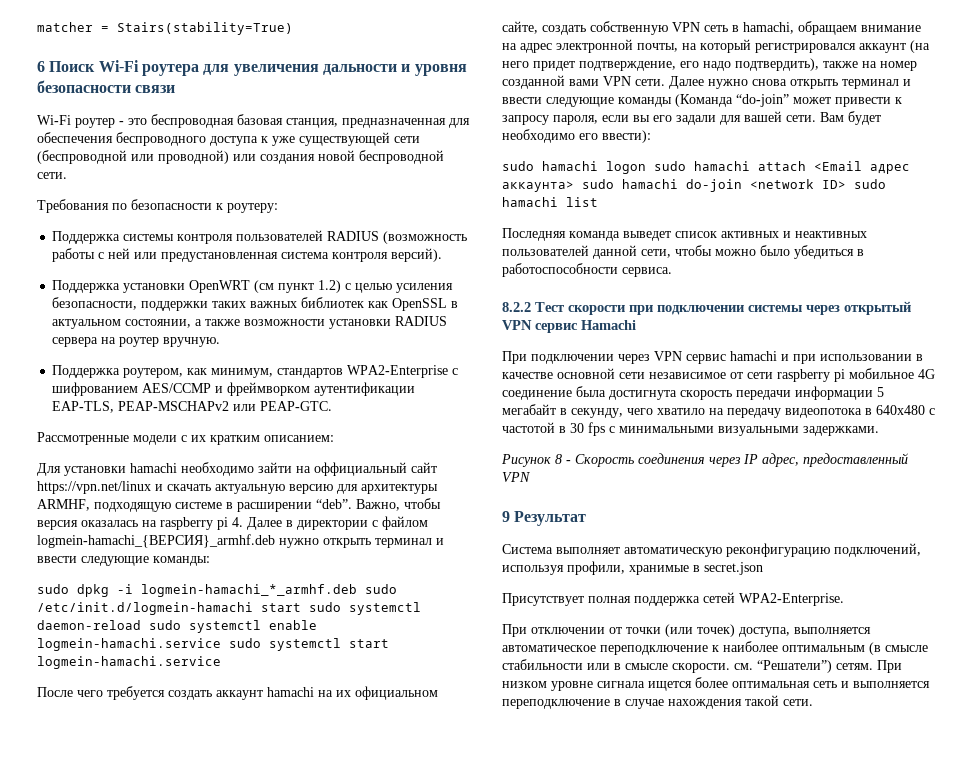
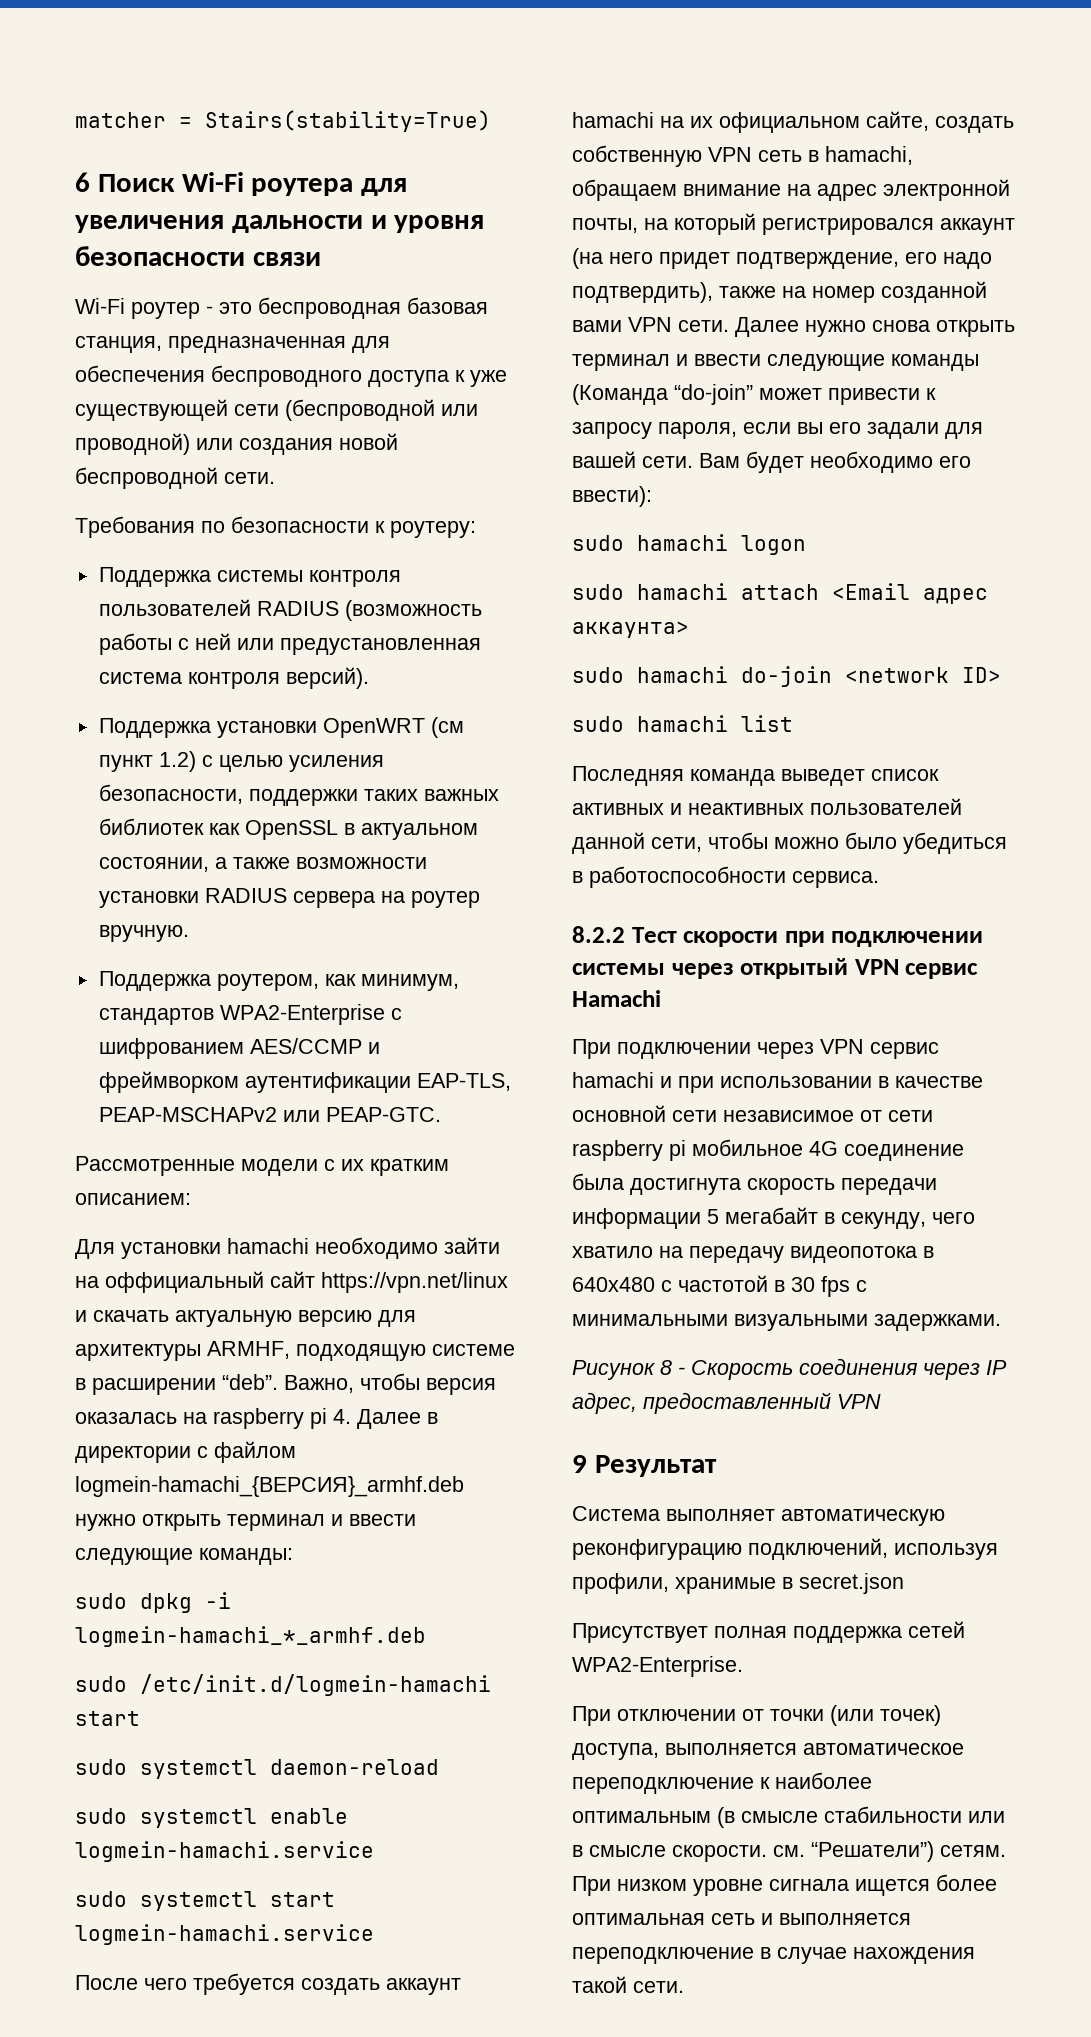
- sudo dpkg -i logmein-hamachi_*_armhf.deb sudo /etc/init.d/logmein-hamachi start sudo systemctl daemon-reload sudo systemctl enable logmein-hamachi.service sudo systemctl start logmein-hamachi.service
+ sudo dpkg -i logmein-hamachi_*_armhf.deb
+ sudo /etc/init.d/logmein-hamachi start
+ sudo systemctl daemon-reload
+ sudo systemctl enable logmein-hamachi.service
+ sudo systemctl start logmein-hamachi.service
- sudo hamachi logon sudo hamachi attach <Email адрес аккаунта> sudo hamachi do-join <network ID> sudo hamachi list
+ sudo hamachi logon
+ sudo hamachi attach <Email адрес аккаунта>
+ sudo hamachi do-join <network ID>
+ sudo hamachi list

